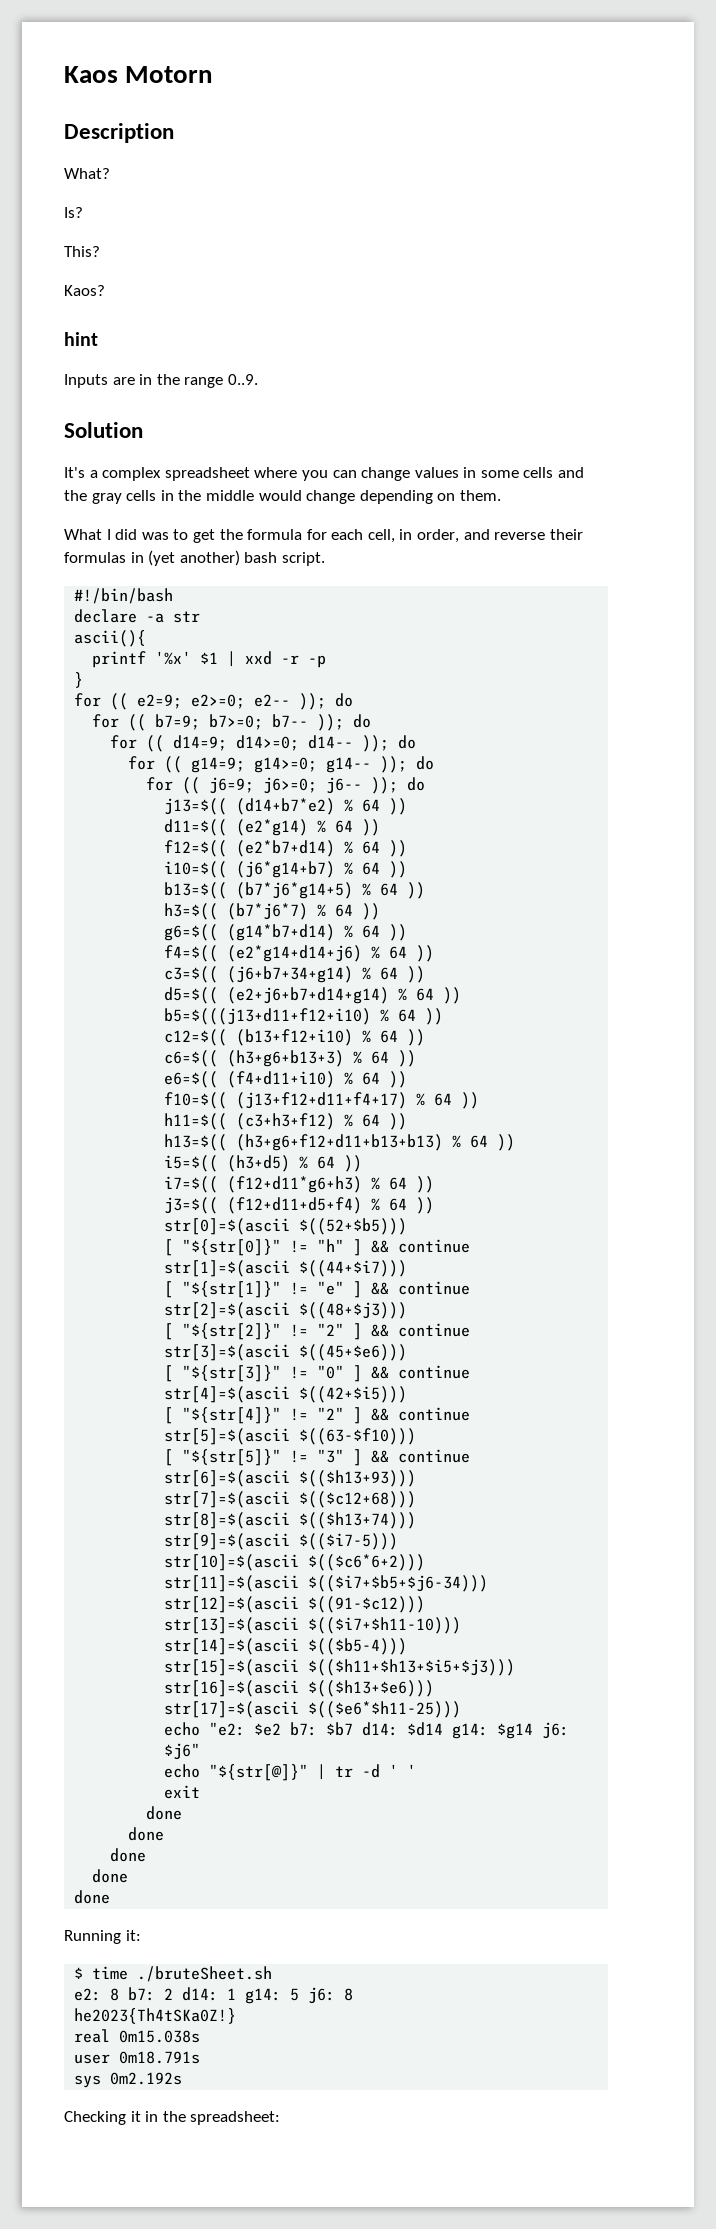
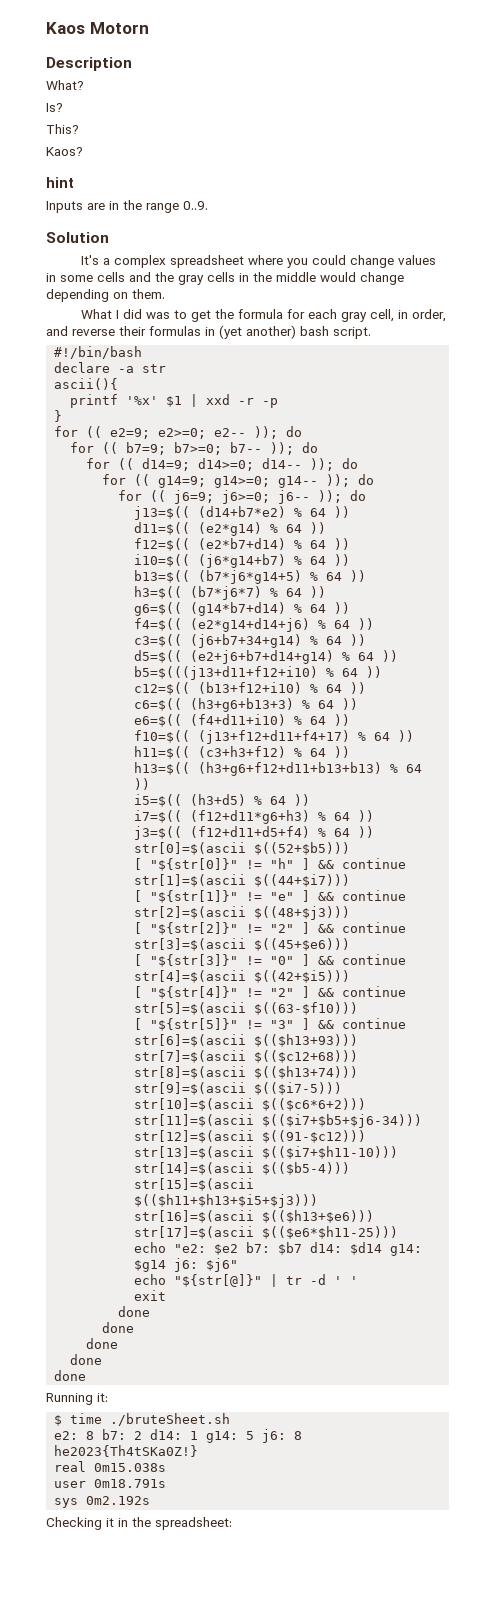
- It's a complex spreadsheet where you can change values in some cells and the gray cells in the middle would change depending on them.
+ It's a complex spreadsheet where you could change values in some cells and the gray cells in the middle would change depending on them.
- What I did was to get the formula for each cell, in order, and reverse their formulas in (yet another) bash script.
+ What I did was to get the formula for each gray cell, in order, and reverse their formulas in (yet another) bash script.

